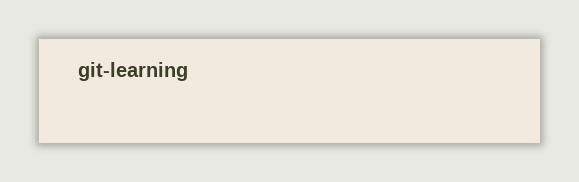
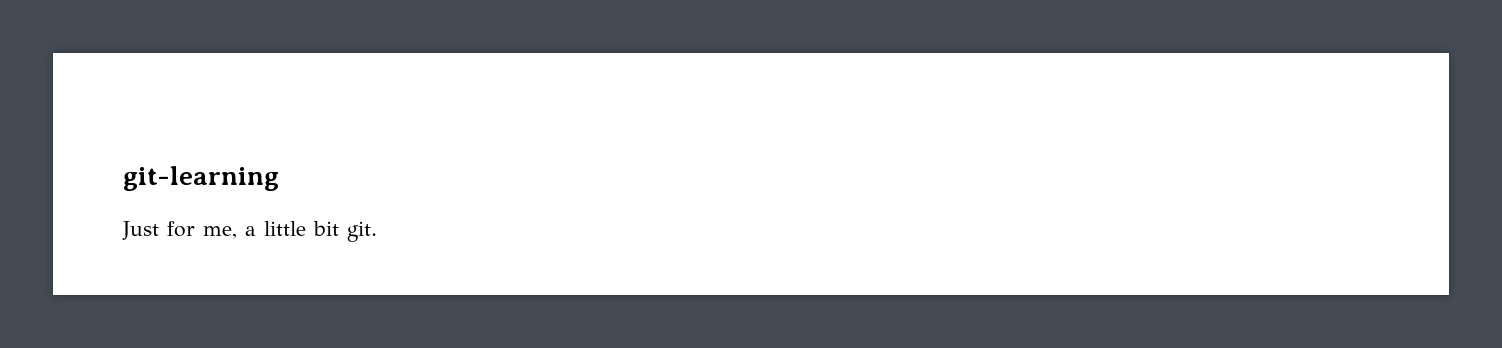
+ Just for me, a little bit git.

